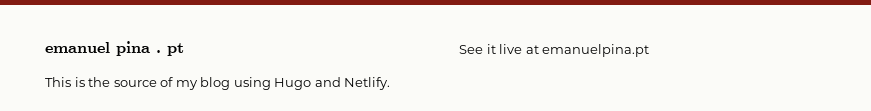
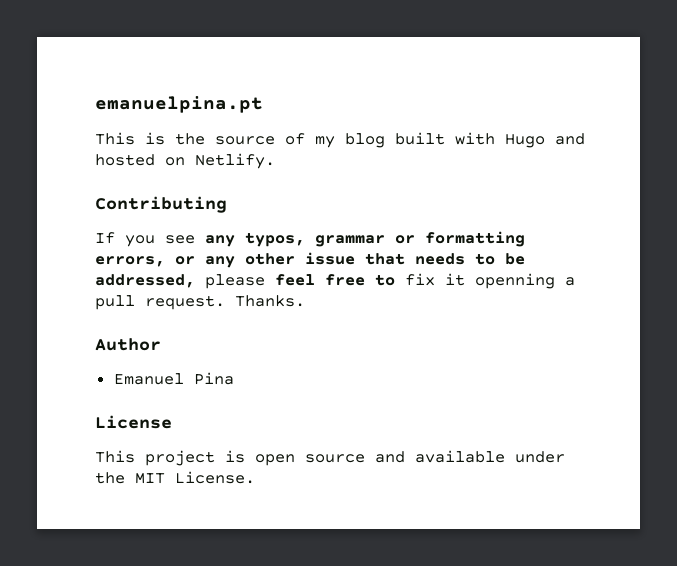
- emanuel pina . pt
+ emanuelpina.pt
- This is the source of my blog using Hugo and Netlify.
- See it live at emanuelpina.pt
+ This is the source of my blog built with Hugo and hosted on Netlify.
+ Contributing
+ If you see any typos, grammar or formatting errors, or any other issue that needs to be addressed, please feel free to fix it openning a pull request. Thanks.
+ Author
+ Emanuel Pina
+ License
+ This project is open source and available under the MIT License.

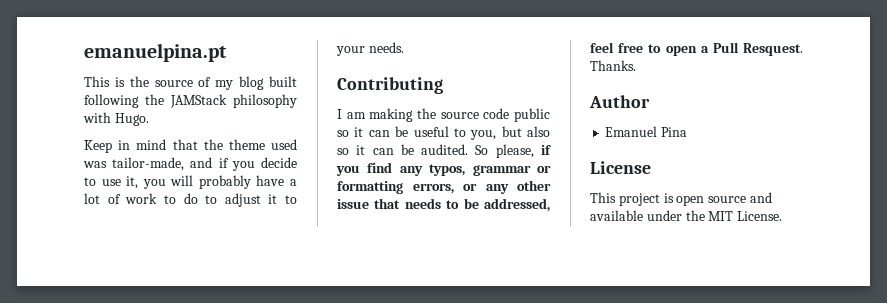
- This is the source of my blog built with Hugo and hosted on Netlify.
+ This is the source of my blog built following the JAMStack philosophy with Hugo.
+ Keep in mind that the theme used was tailor-made, and if you decide to use it, you will probably have a lot of work to do to adjust it to your needs.
  Contributing
- If you see any typos, grammar or formatting errors, or any other issue that needs to be addressed, please feel free to fix it openning a pull request.
+ I am making the source code public so it can be useful to you, but also so it can be audited. So please, if you find any typos, grammar or formatting errors, or any other issue that needs to be addressed, feel free to open a Pull Resquest.

